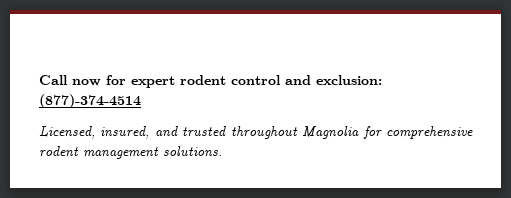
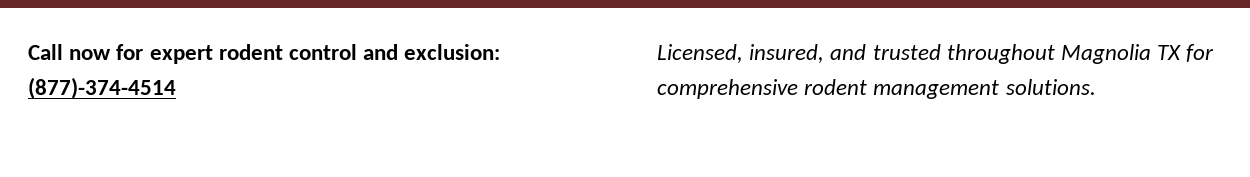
- Licensed, insured, and trusted throughout Magnolia for comprehensive rodent management solutions.
+ Licensed, insured, and trusted throughout Magnolia TX for comprehensive rodent management solutions.

